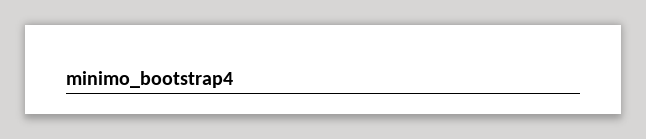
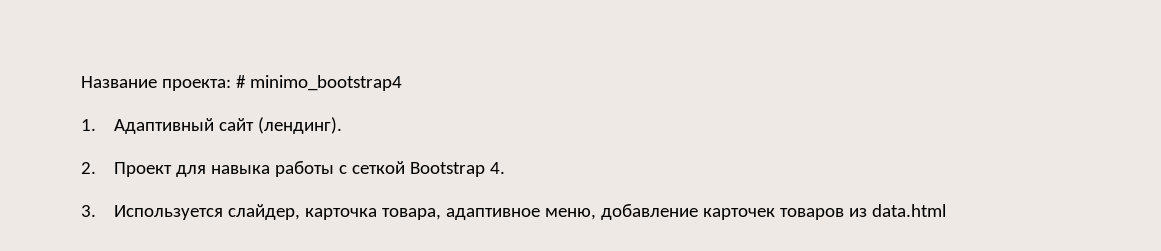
- minimo_bootstrap4
+ Название проекта: # minimo_bootstrap4
+ 1. Адаптивный сайт (лендинг).
+ 2. Прoект для навыка работы с сеткой Bootstrap 4.
+ 3. Используется слайдер, карточка товара, адаптивное меню, добавление карточек товаров из data.html

